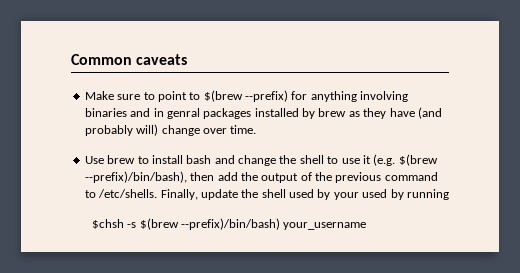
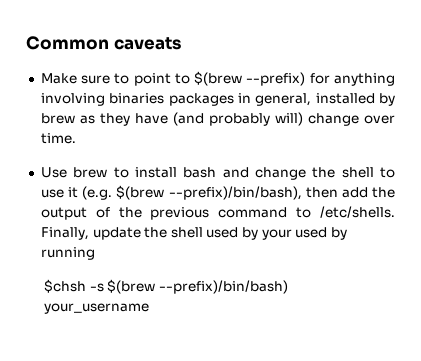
- Make sure to point to $(brew --prefix) for anything involving binaries and in genral packages installed by brew as they have (and probably will) change over time.
+ Make sure to point to $(brew --prefix) for anything involving binaries packages in general, installed by brew as they have (and probably will) change over time.

